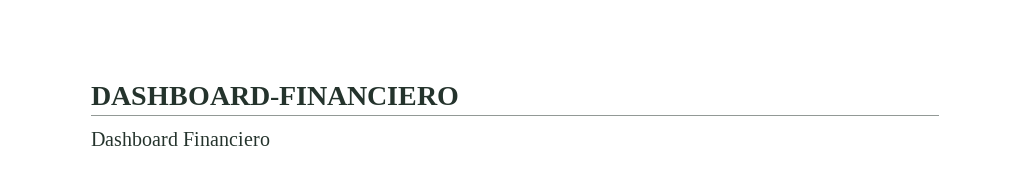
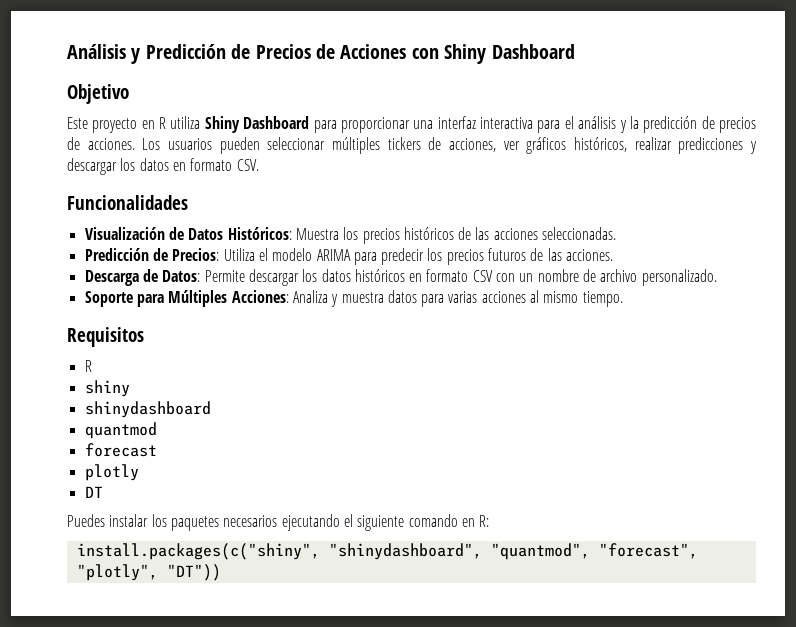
- DASHBOARD-FINANCIERO
- Dashboard Financiero
+ Análisis y Predicción de Precios de Acciones con Shiny Dashboard
+ Objetivo
+ Este proyecto en R utiliza Shiny Dashboard para proporcionar una interfaz interactiva para el análisis y la predicción de precios de acciones. Los usuarios pueden seleccionar múltiples tickers de acciones, ver gráficos históricos, realizar predicciones y descargar los datos en formato CSV.
+ Funcionalidades
+ Visualización de Datos Históricos: Muestra los precios históricos de las acciones seleccionadas.
+ Predicción de Precios: Utiliza el modelo ARIMA para predecir los precios futuros de las acciones.
+ Descarga de Datos: Permite descargar los datos históricos en formato CSV con un nombre de archivo personalizado.
+ Soporte para Múltiples Acciones: Analiza y muestra datos para varias acciones al mismo tiempo.
+ Requisitos
+ R
+ shiny
+ shinydashboard
+ quantmod
+ forecast
+ plotly
+ DT
+ Puedes instalar los paquetes necesarios ejecutando el siguiente comando en R:
+ install.packages(c("shiny", "shinydashboard", "quantmod", "forecast", "plotly", "DT"))

